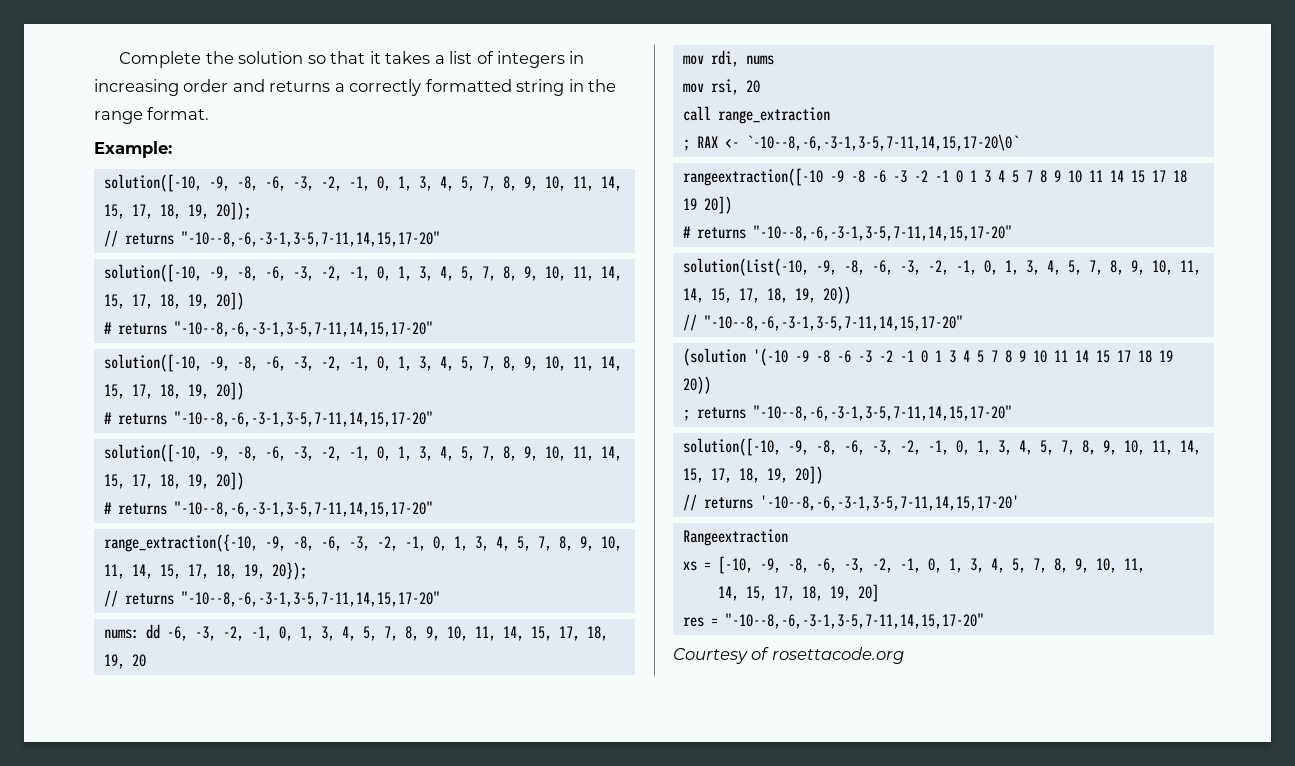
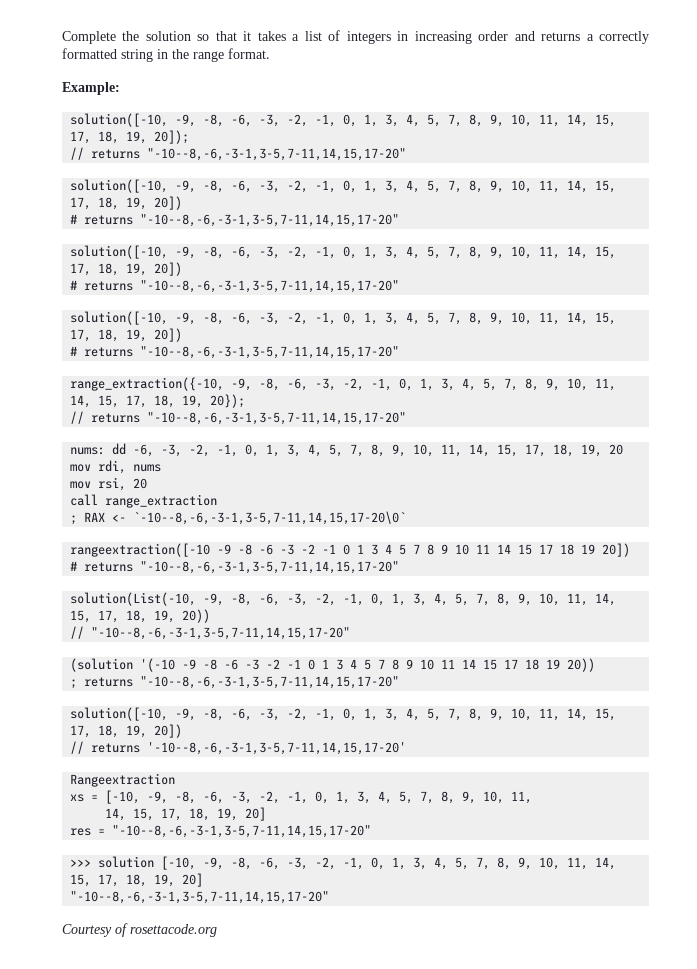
+ >>> solution [-10, -9, -8, -6, -3, -2, -1, 0, 1, 3, 4, 5, 7, 8, 9, 10, 11, 14, 15, 17, 18, 19, 20]
+ "-10--8,-6,-3-1,3-5,7-11,14,15,17-20"

